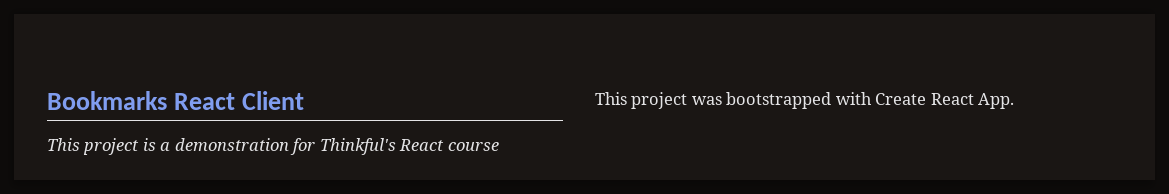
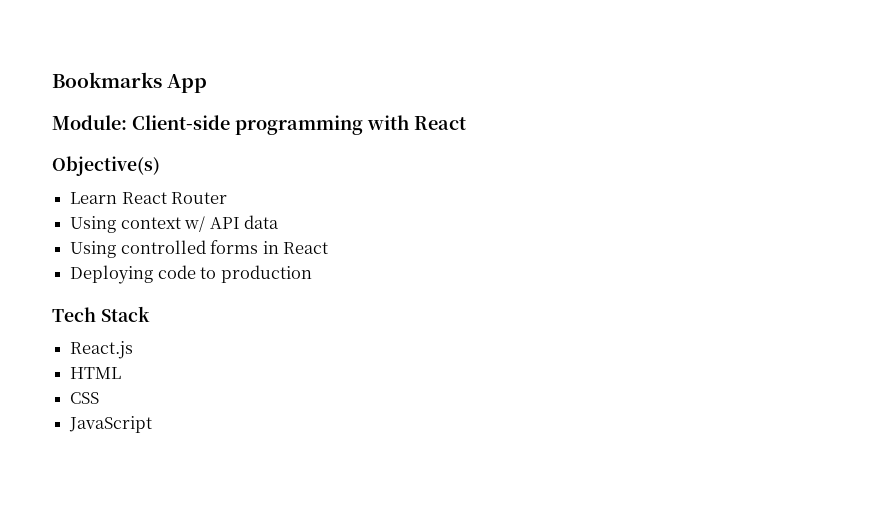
- Bookmarks React Client
- This project is a demonstration for Thinkful's React course
- This project was bootstrapped with Create React App.
+ Bookmarks App
+ Module: Client-side programming with React
+ Objective(s)
+ Learn React Router
+ Using context w/ API data
+ Using controlled forms in React
+ Deploying code to production
+ Tech Stack
+ React.js
+ HTML
+ CSS
+ JavaScript

